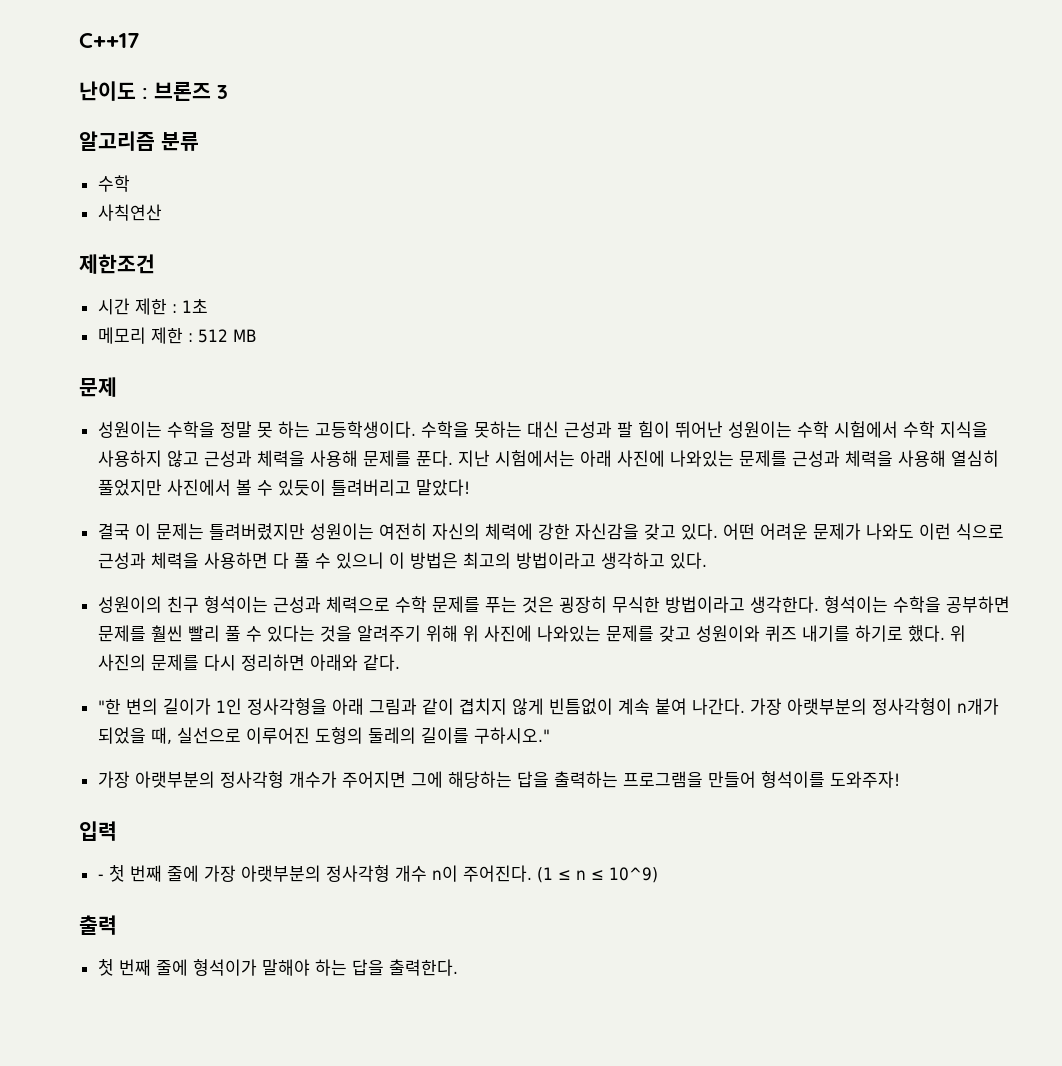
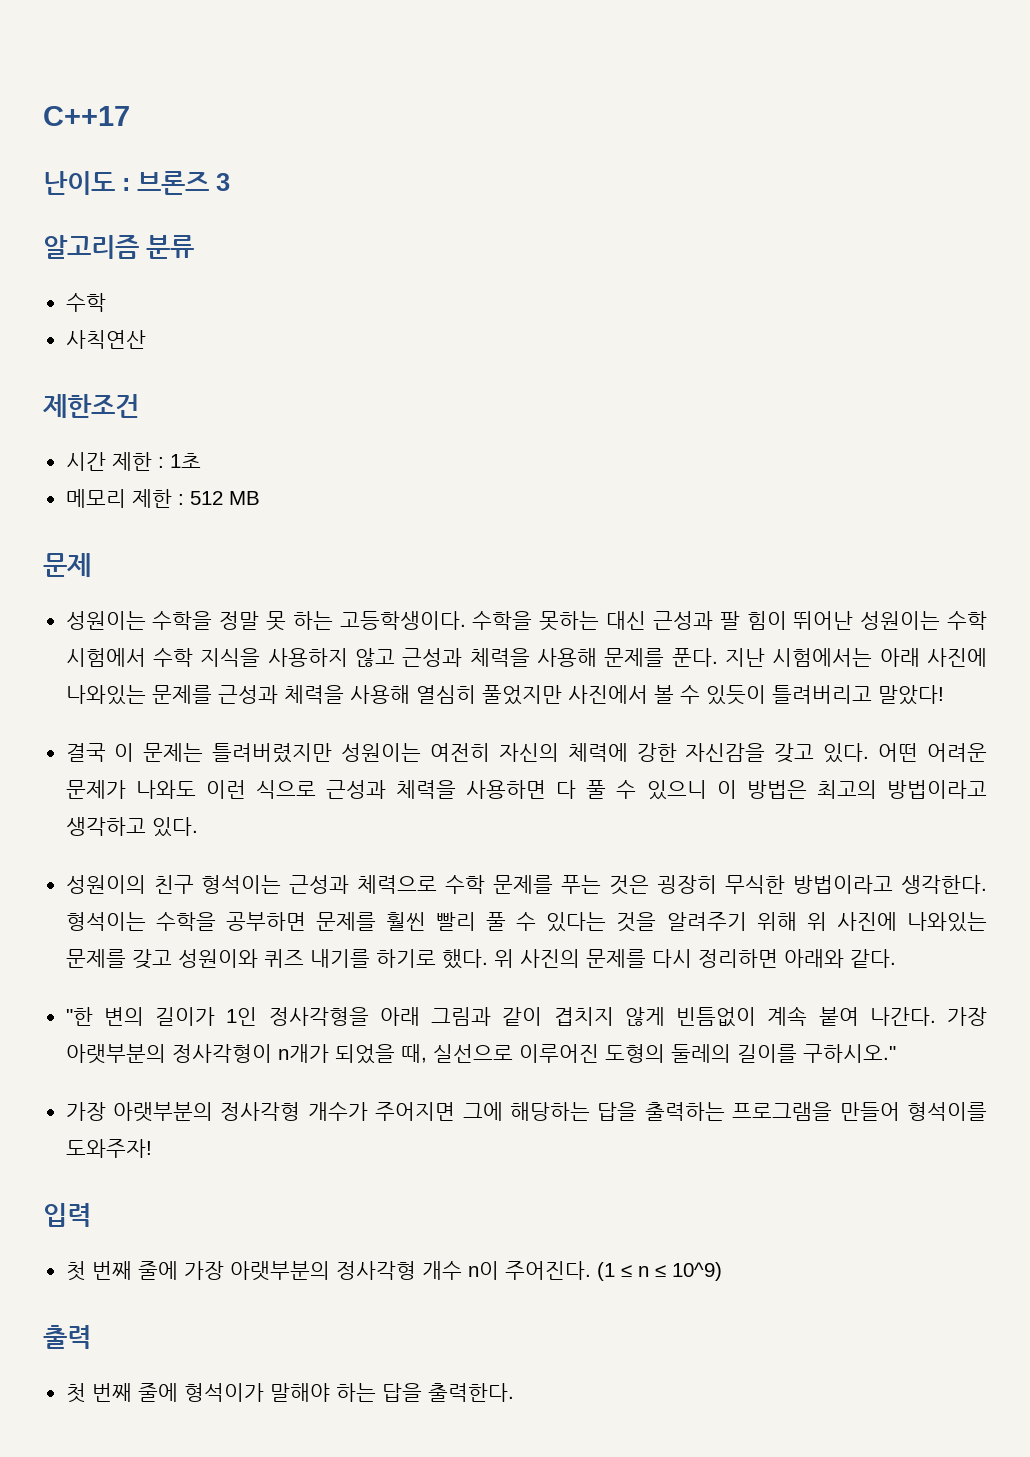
- - 첫 번째 줄에 가장 아랫부분의 정사각형 개수 n이 주어진다.
+ 첫 번째 줄에 가장 아랫부분의 정사각형 개수 n이 주어진다.

